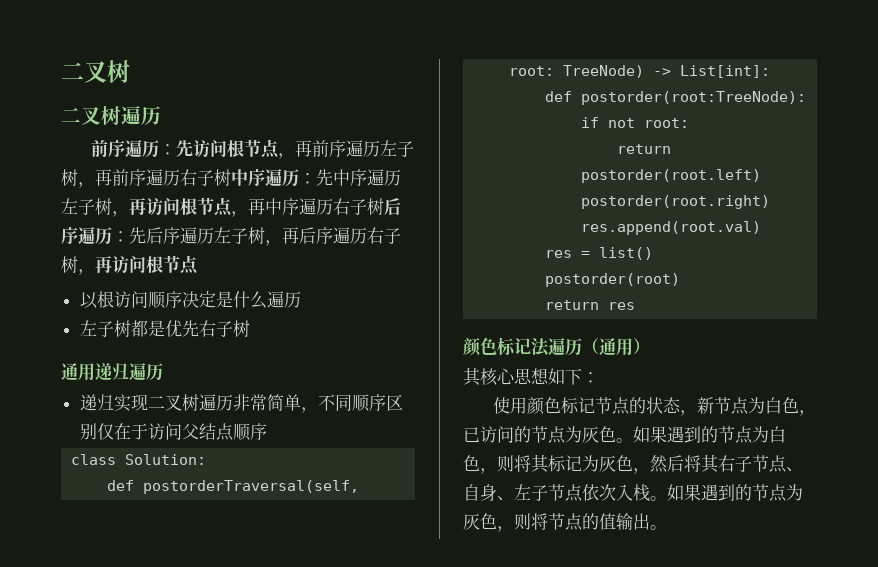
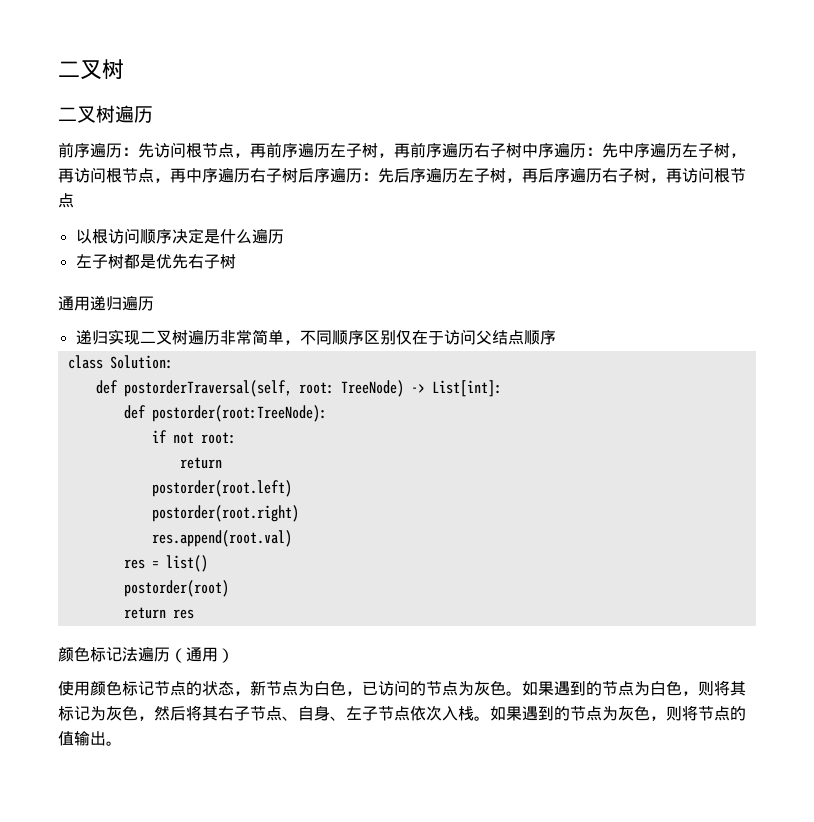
- 其核心思想如下：

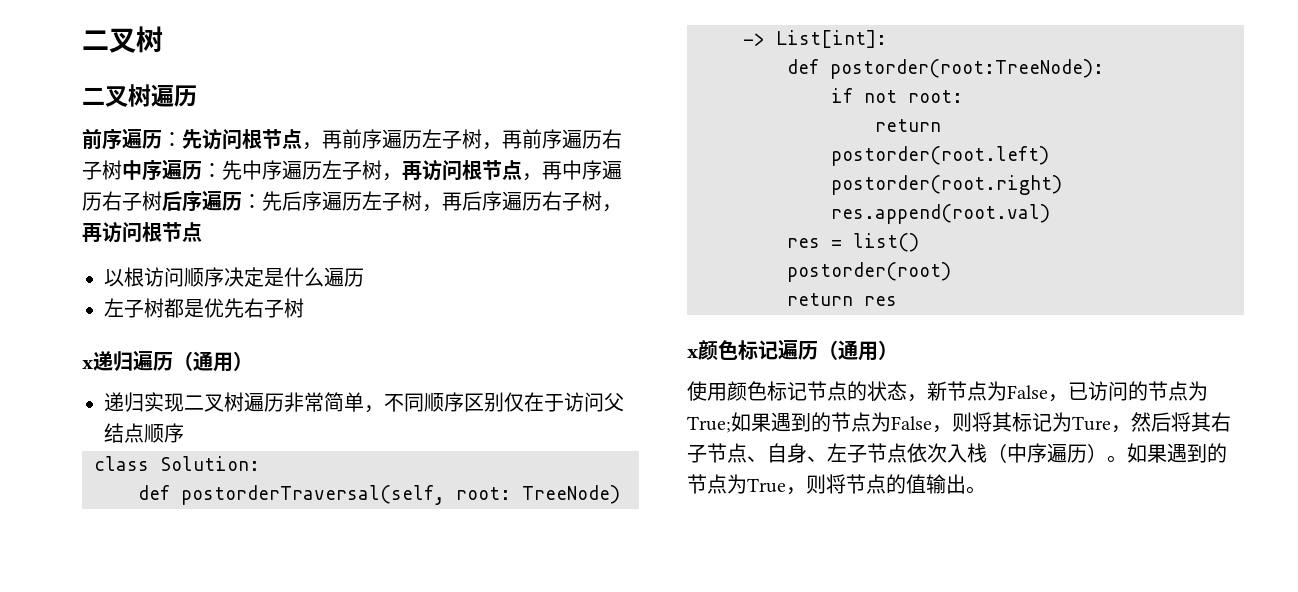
- 通用递归遍历
+ x递归遍历（通用）
- 颜色标记法遍历（通用）
+ x颜色标记遍历（通用）
- 使用颜色标记节点的状态，新节点为白色，已访问的节点为灰色。如果遇到的节点为白色，则将其标记为灰色，然后将其右子节点、自身、左子节点依次入栈。如果遇到的节点为灰色，则将节点的值输出。
+ 使用颜色标记节点的状态，新节点为False，已访问的节点为True;如果遇到的节点为False，则将其标记为Ture，然后将其右子节点、自身、左子节点依次入栈（中序遍历）。如果遇到的节点为True，则将节点的值输出。

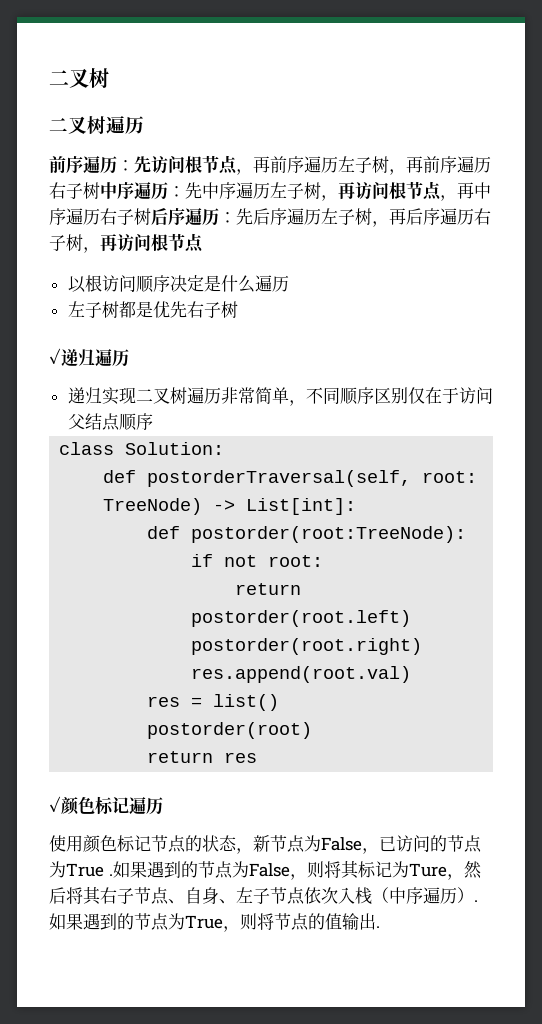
- x递归遍历（通用）
+ ✓递归遍历
- x颜色标记遍历（通用）
+ ✓颜色标记遍历
- 使用颜色标记节点的状态，新节点为False，已访问的节点为True;如果遇到的节点为False，则将其标记为Ture，然后将其右子节点、自身、左子节点依次入栈（中序遍历）。
+ 使用颜色标记节点的状态，新节点为False，已访问的节点为True .如果遇到的节点为False，则将其标记为Ture，然后将其右子节点、自身、左子节点依次入栈（中序遍历）.
- 如果遇到的节点为True，则将节点的值输出。
+ 如果遇到的节点为True，则将节点的值输出.

